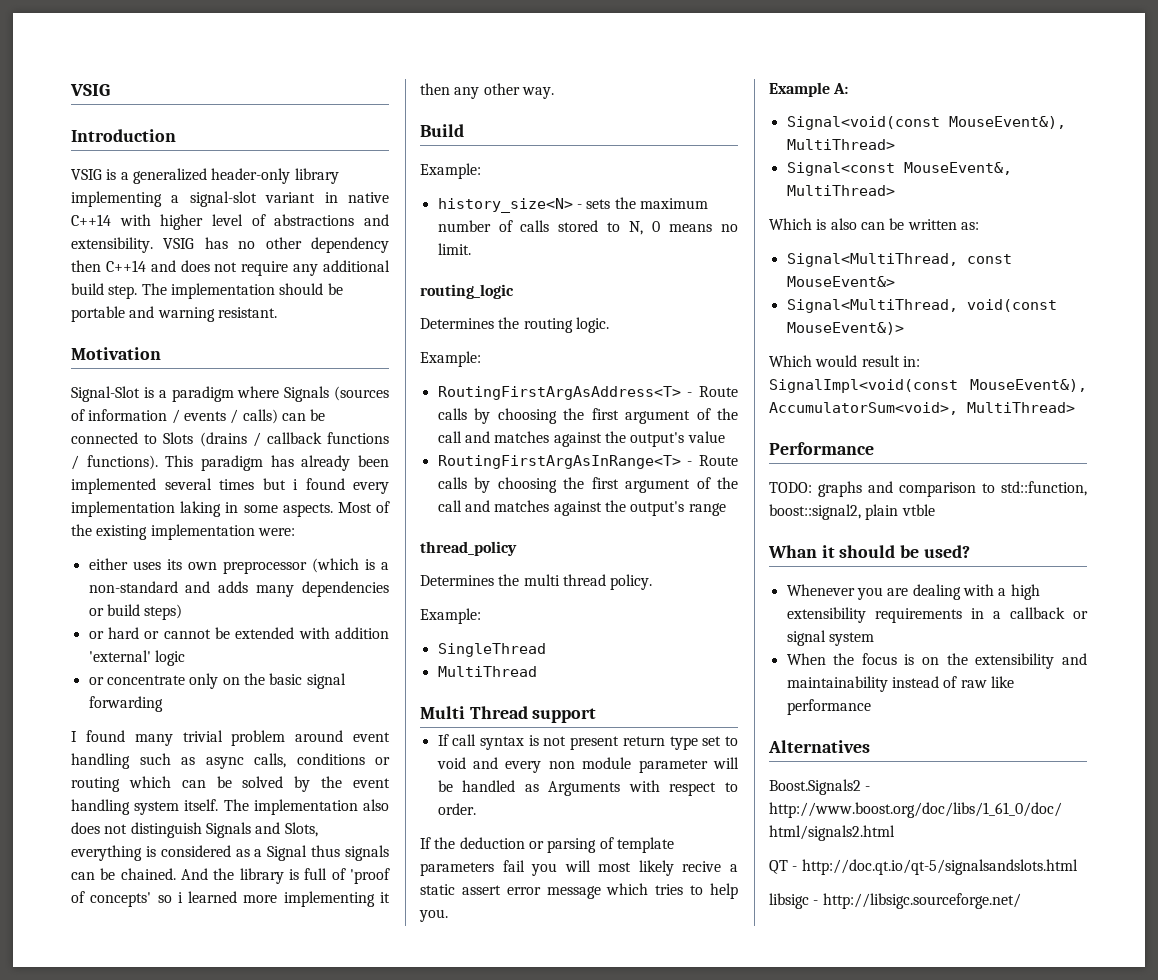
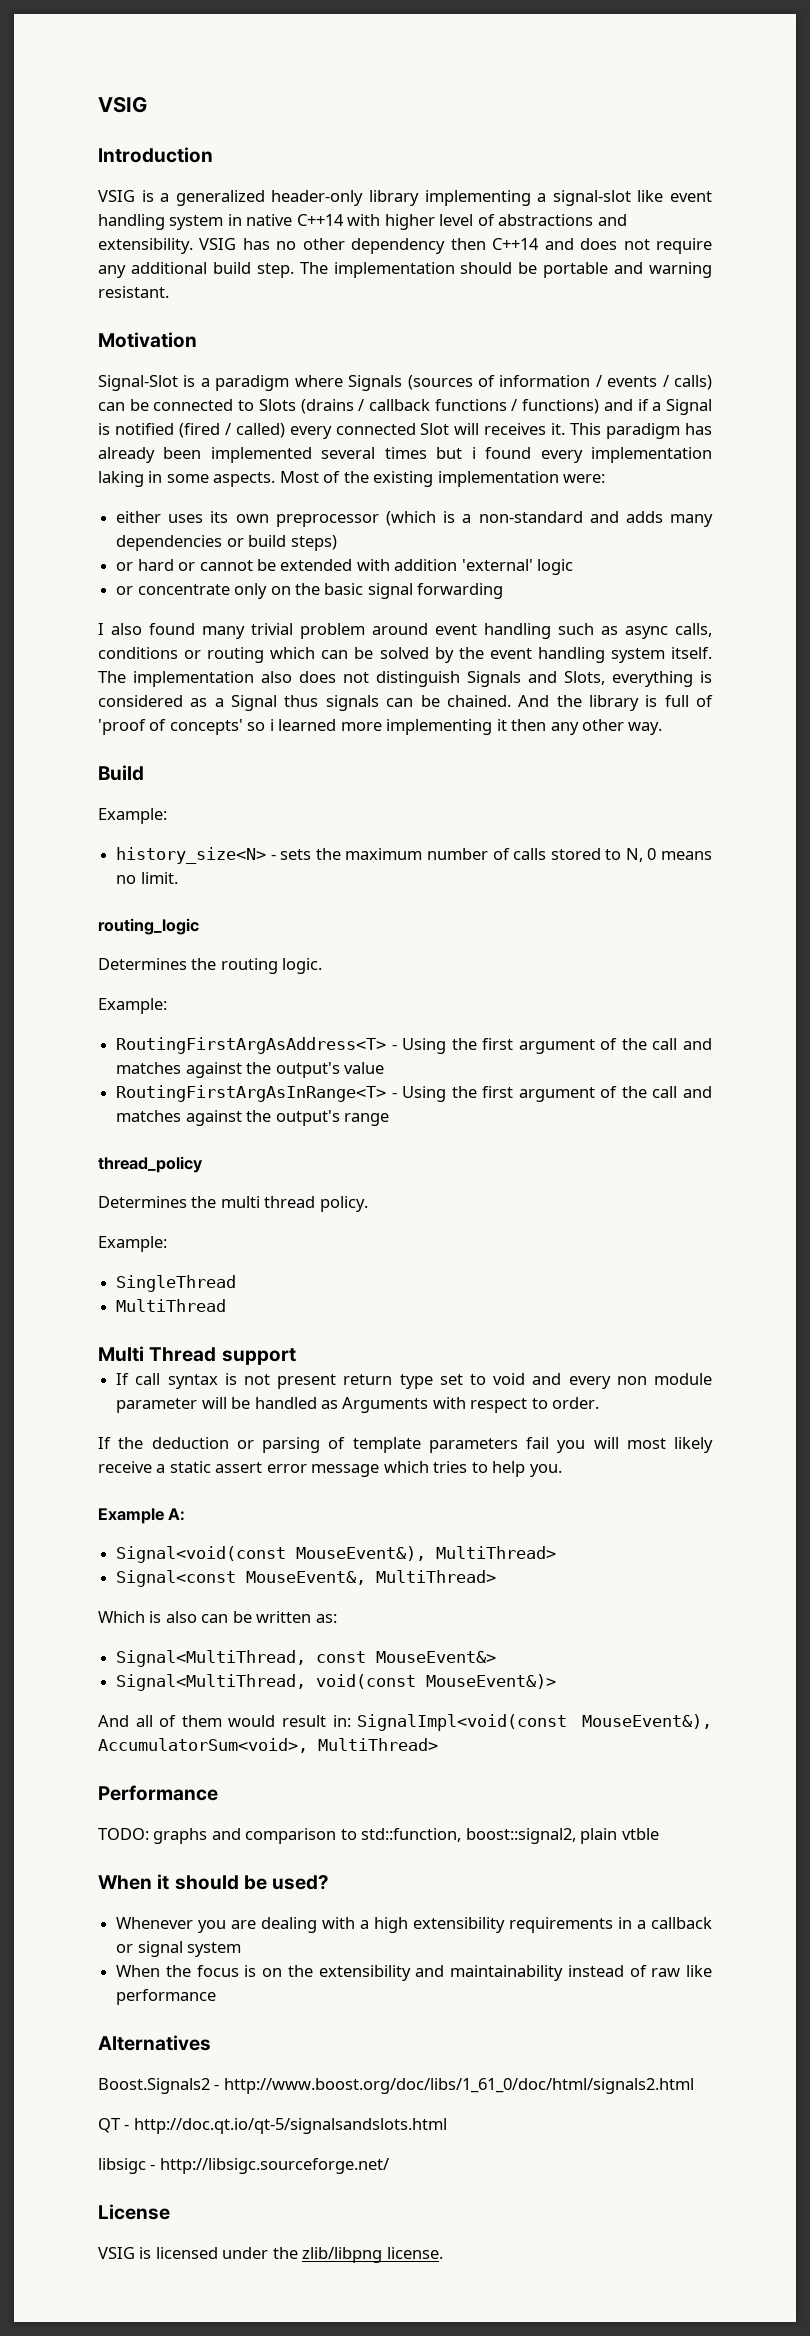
- VSIG is a generalized header-only library implementing a signal-slot variant in native C++14 with higher level of abstractions and extensibility.
+ VSIG is a generalized header-only library implementing a signal-slot like event handling system in native C++14 with higher level of abstractions and extensibility.
- Signal-Slot is a paradigm where Signals (sources of information / events / calls) can be connected to Slots (drains / callback functions / functions).
+ Signal-Slot is a paradigm where Signals (sources of information / events / calls) can be connected to Slots (drains / callback functions / functions) and if a Signal is notified (fired / called) every connected Slot will receives it.
- I found many trivial problem around event handling such as async calls, conditions or routing which can be solved by the event handling system itself.
+ I also found many trivial problem around event handling such as async calls, conditions or routing which can be solved by the event handling system itself.
- RoutingFirstArgAsAddress<T> - Route calls by choosing the first argument of the call and matches against the output's value
+ RoutingFirstArgAsAddress<T> - Using the first argument of the call and matches against the output's value
- RoutingFirstArgAsInRange<T> - Route calls by choosing the first argument of the call and matches against the output's range
+ RoutingFirstArgAsInRange<T> - Using the first argument of the call and matches against the output's range
- If the deduction or parsing of template parameters fail you will most likely recive a static assert error message which tries to help you.
+ If the deduction or parsing of template parameters fail you will most likely receive a static assert error message which tries to help you.
- Which would result in: SignalImpl<void(const MouseEvent&), AccumulatorSum<void>, MultiThread>
+ And all of them would result in: SignalImpl<void(const MouseEvent&), AccumulatorSum<void>, MultiThread>
- Whan it should be used?
+ When it should be used?
+ License
+ VSIG is licensed under the zlib/libpng license.

